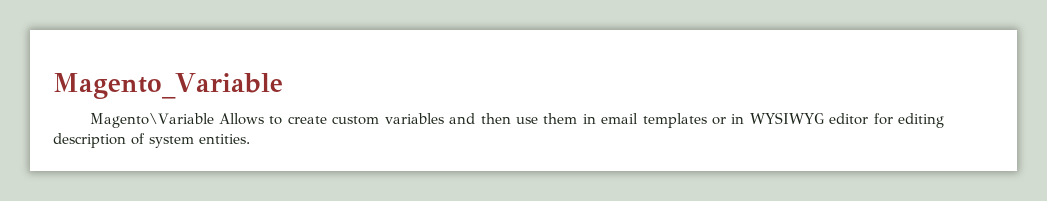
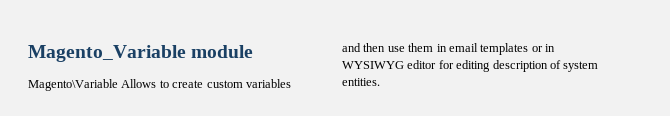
- Magento_Variable
+ Magento_Variable module

